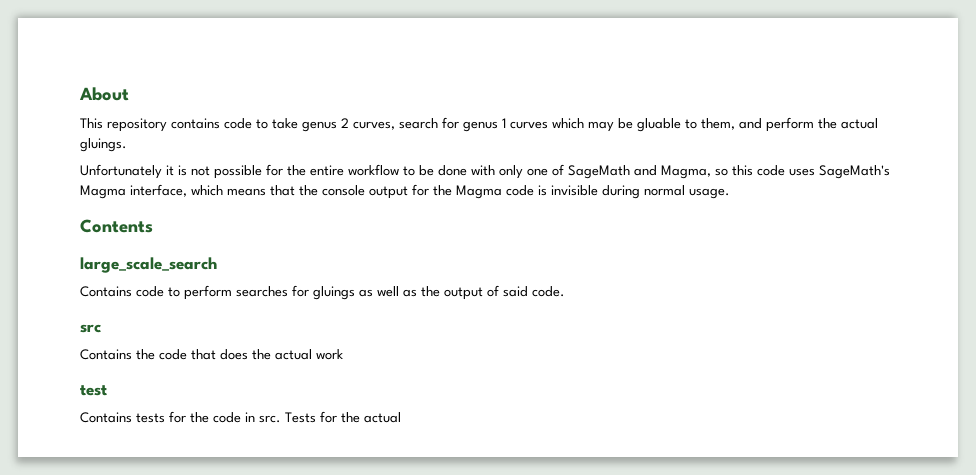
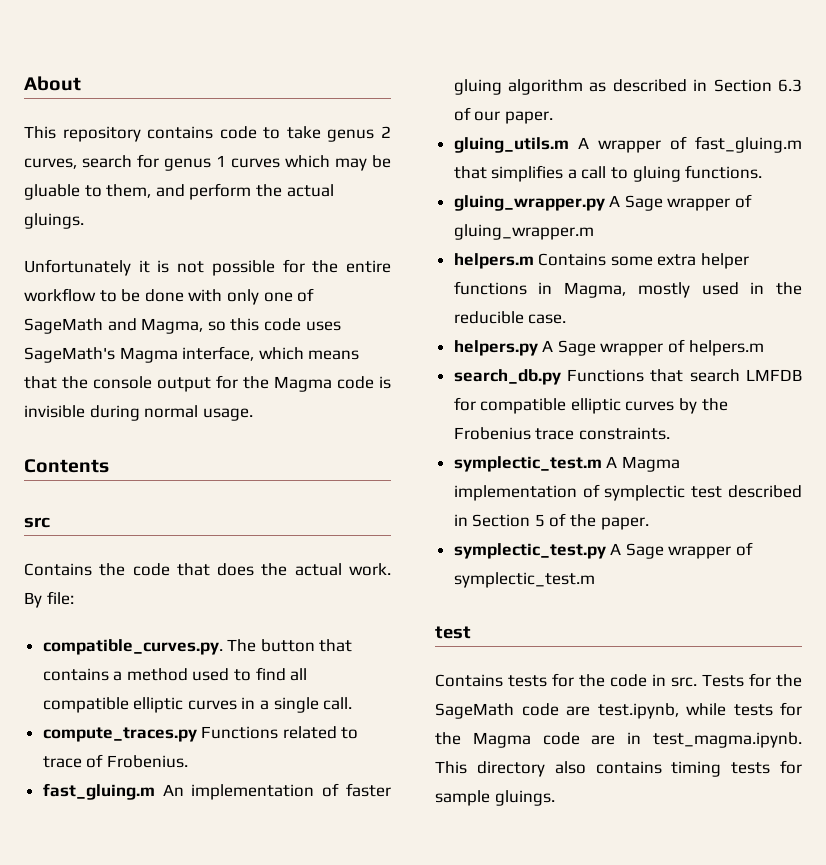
- large_scale_search
- Contains code to perform searches for gluings as well as the output of said code.
- Contains the code that does the actual work
+ Contains the code that does the actual work. By file:
+ compatible_curves.py. The button that contains a method used to find all compatible elliptic curves in a single call.
+ compute_traces.py Functions related to trace of Frobenius.
+ fast_gluing.m An implementation of faster gluing algorithm as described in Section 6.3 of our paper.
+ gluing_utils.m A wrapper of fast_gluing.m that simplifies a call to gluing functions.
+ gluing_wrapper.py A Sage wrapper of gluing_wrapper.m
+ helpers.m Contains some extra helper functions in Magma, mostly used in the reducible case.
+ helpers.py A Sage wrapper of helpers.m
+ search_db.py Functions that search LMFDB for compatible elliptic curves by the Frobenius trace constraints.
+ symplectic_test.m A Magma implementation of symplectic test described in Section 5 of the paper.
+ symplectic_test.py A Sage wrapper of symplectic_test.m
- Tests for the actual
+ Tests for the SageMath code are test.ipynb, while tests for the Magma code are in test_magma.ipynb. This directory also contains timing tests for sample gluings.

